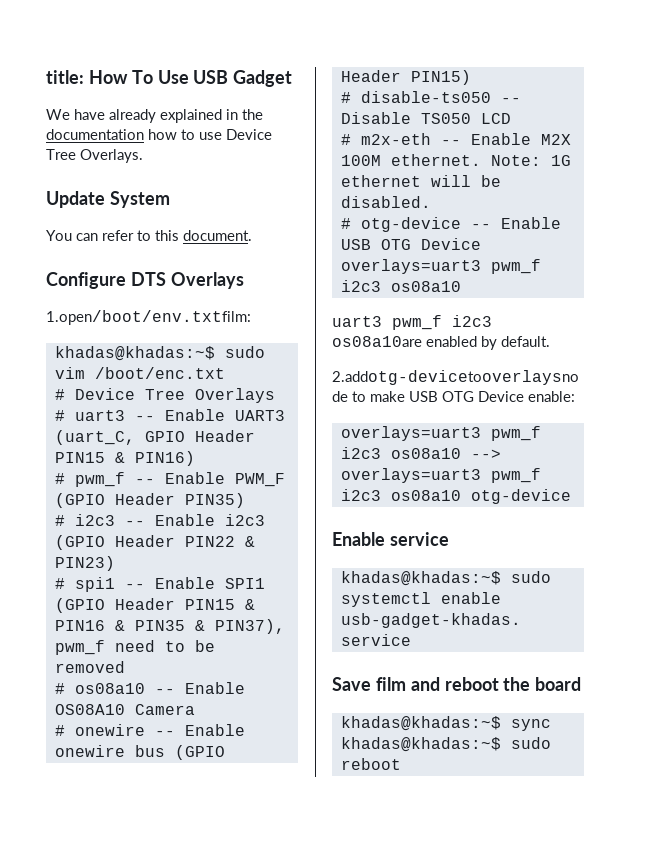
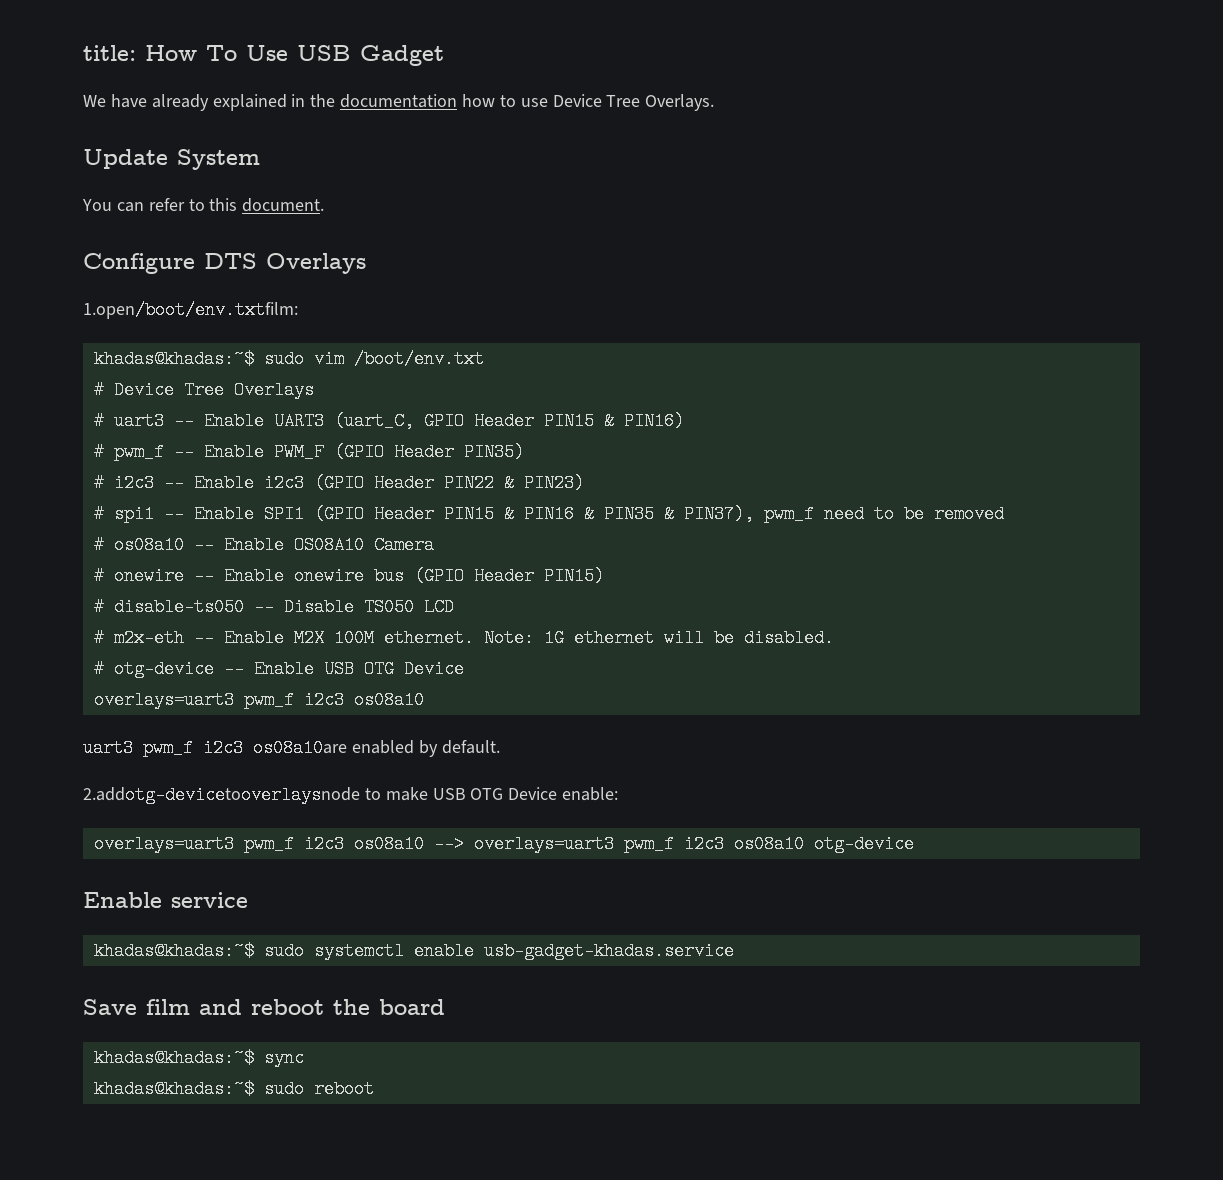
- khadas@khadas:~$ sudo vim /boot/enc.txt
+ khadas@khadas:~$ sudo vim /boot/env.txt

